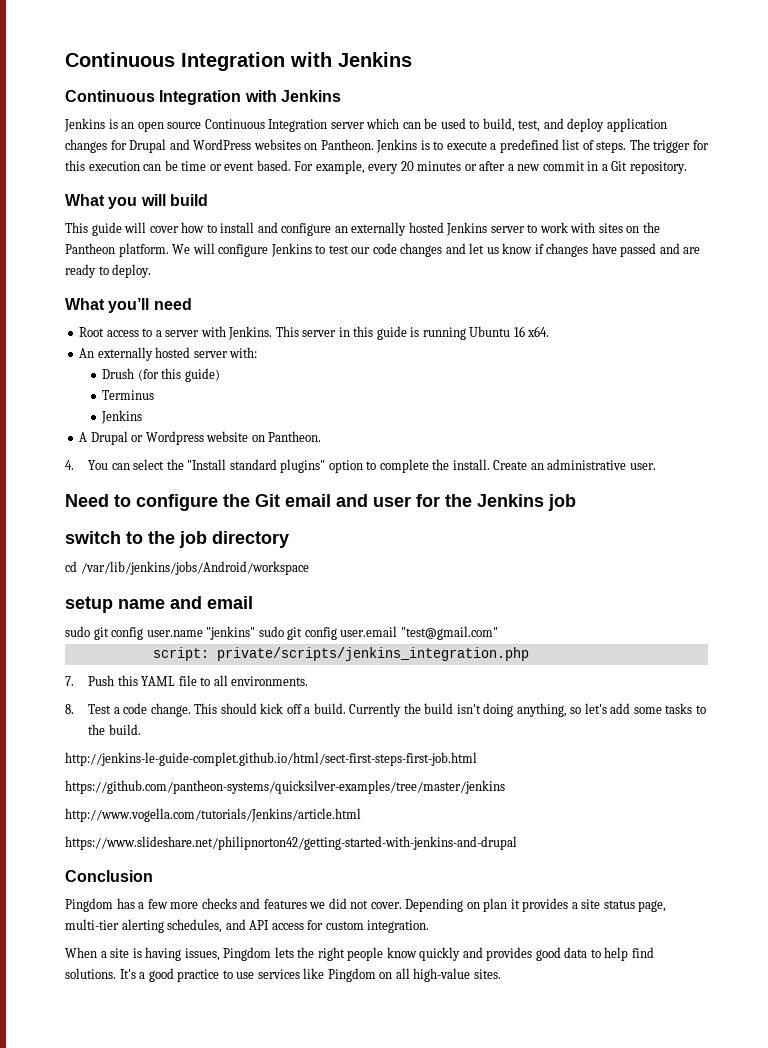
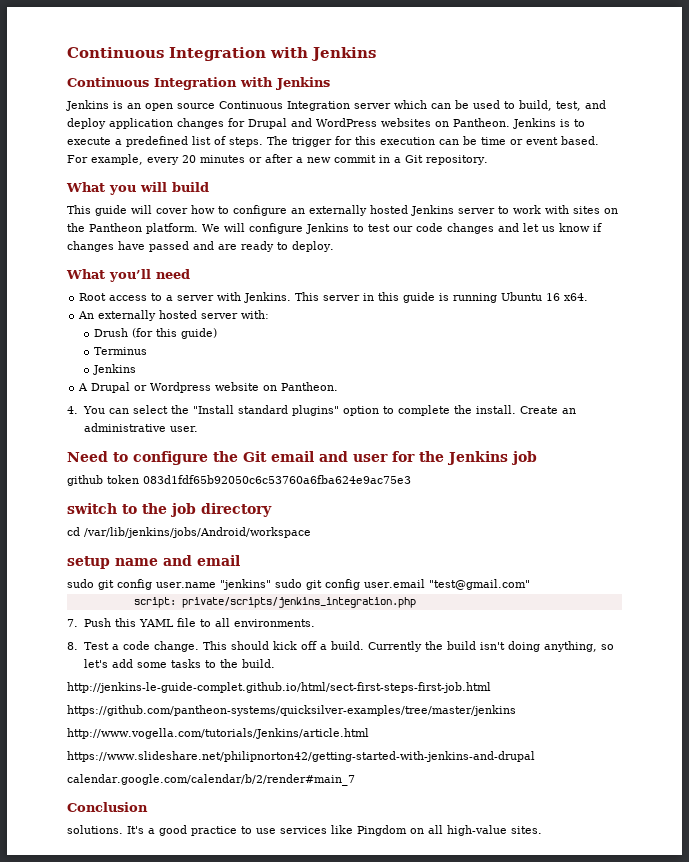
- This guide will cover how to install and configure an externally hosted Jenkins server to work with sites on the Pantheon platform.
+ This guide will cover how to configure an externally hosted Jenkins server to work with sites on the Pantheon platform.
+ github token 083d1fdf65b92050c6c53760a6fba624e9ac75e3
+ calendar.google.com/calendar/b/2/render#main_7
- Pingdom has a few more checks and features we did not cover. Depending on plan it provides a site status page, multi-tier alerting schedules, and API access for custom integration.
- When a site is having issues, Pingdom lets the right people know quickly and provides good data to help find solutions.
+ solutions.

